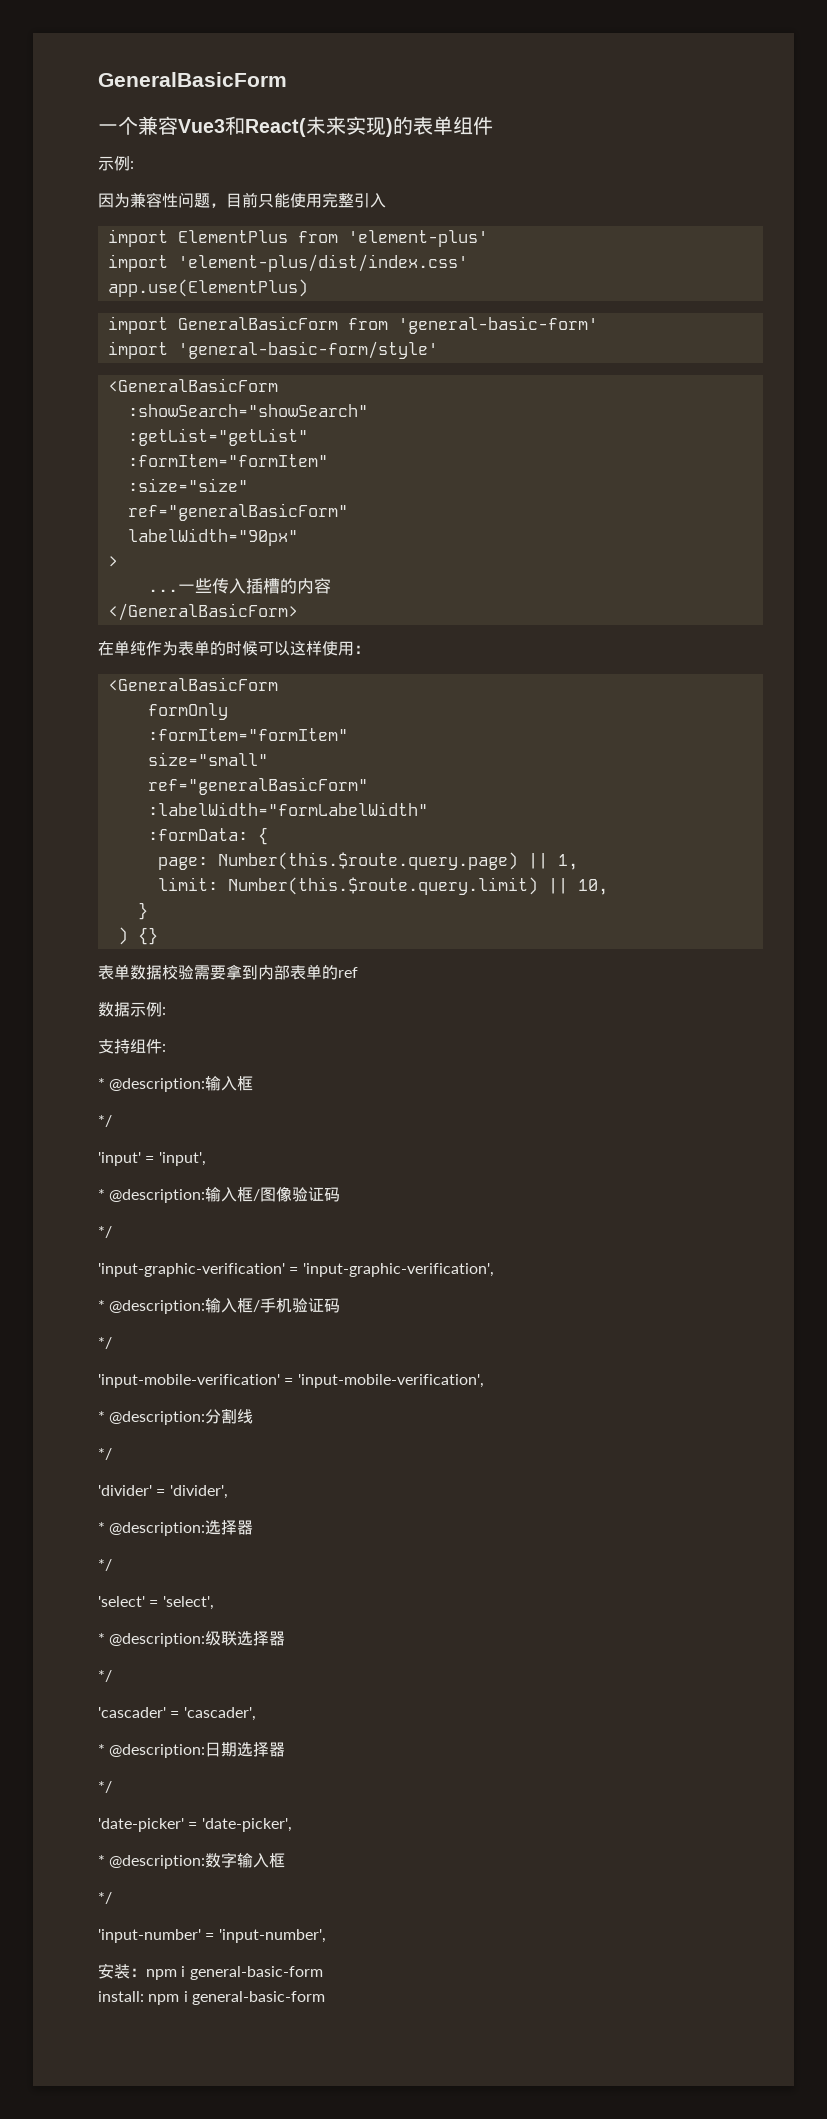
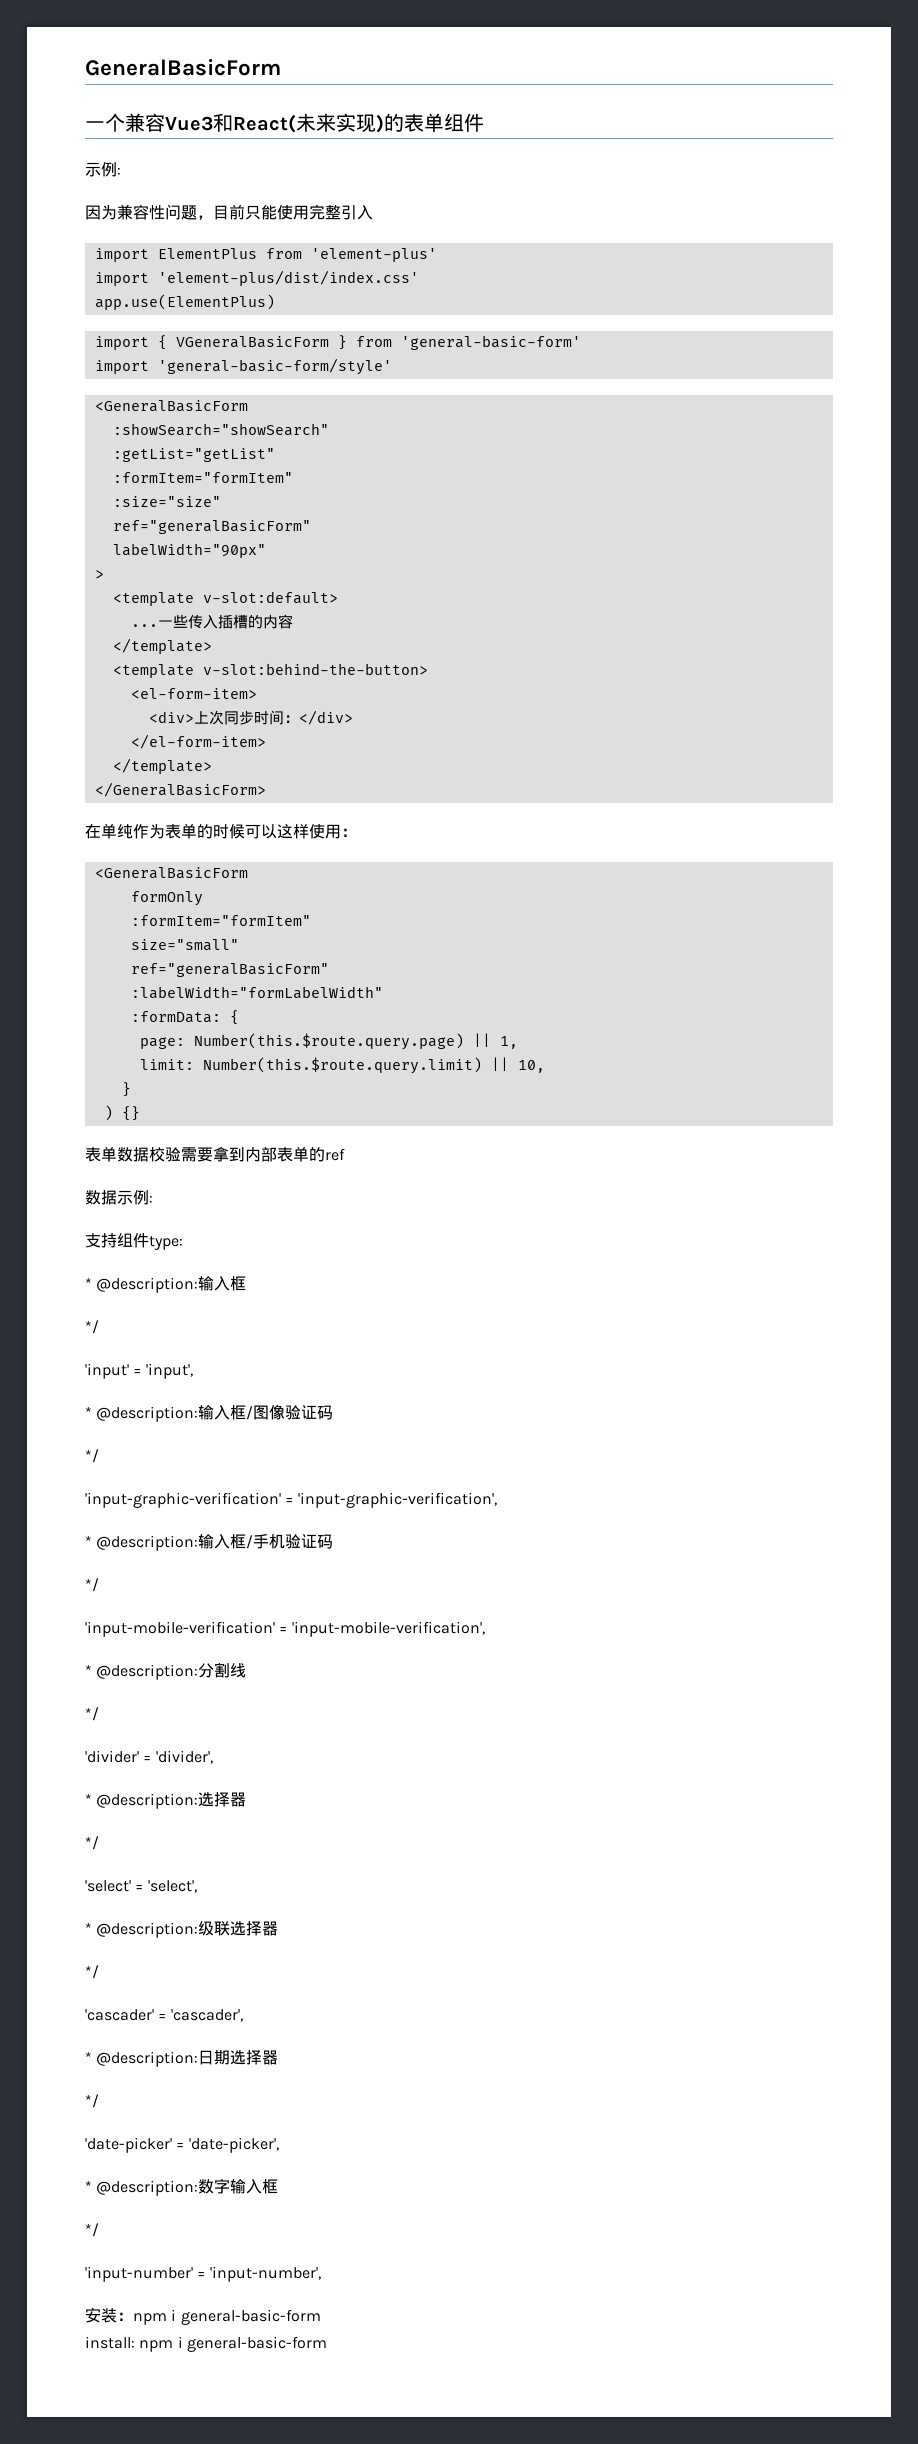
- import GeneralBasicForm from 'general-basic-form'
+ import { VGeneralBasicForm } from 'general-basic-form'
+ <template v-slot:default>
  一些传入插槽的内容
+ </template>
+ <template v-slot:behind-the-button>
+ <el-form-item>
+ <div>上次同步时间：</div>
+ </el-form-item>
+ </template>
- 支持组件:
+ 支持组件type:

